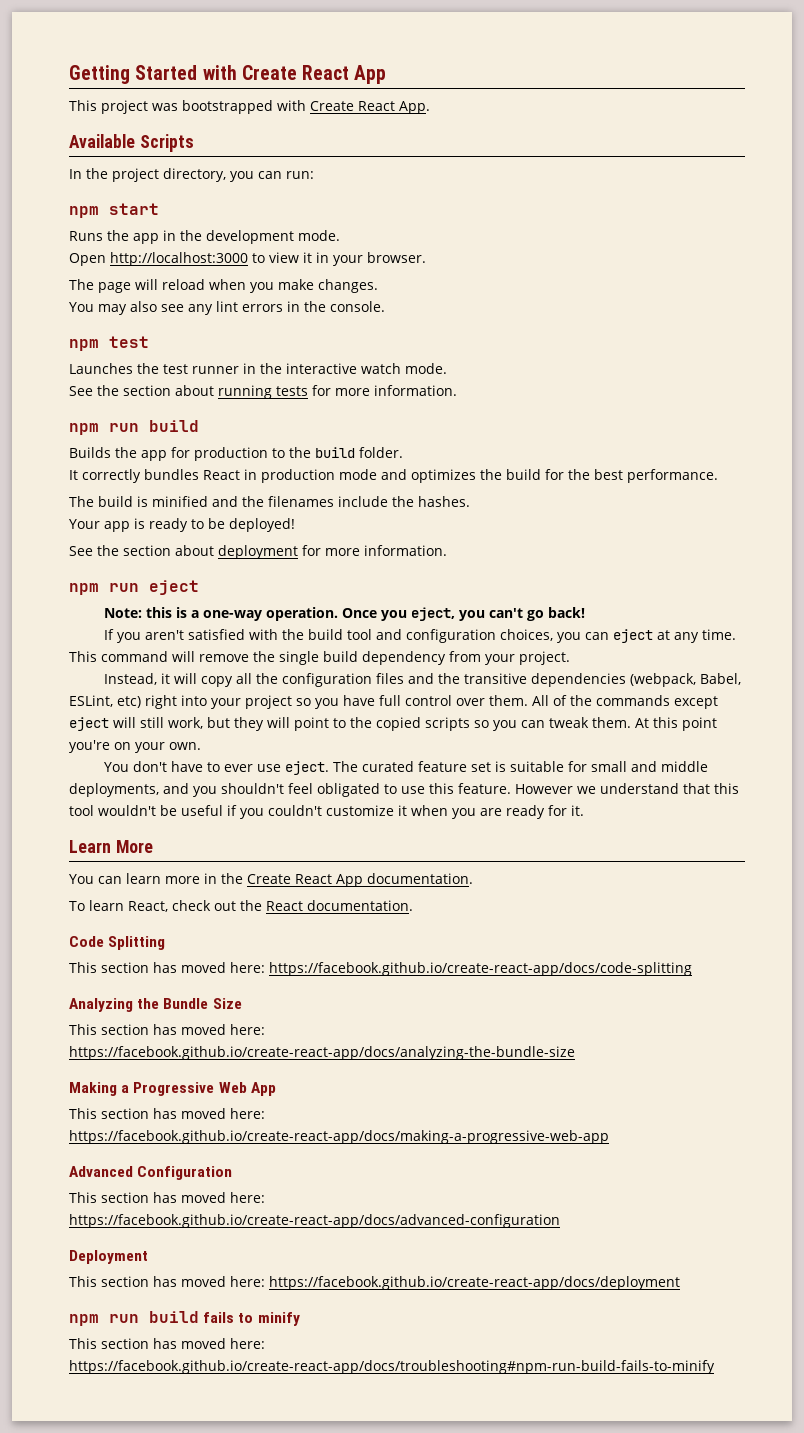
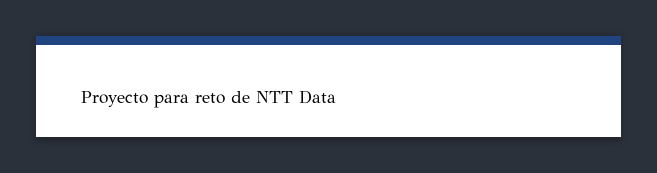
- Getting Started with Create React App
- This project was bootstrapped with Create React App.
- Available Scripts
- In the project directory, you can run:
- npm start
- Runs the app in the development mode.
- Open http://localhost:3000 to view it in your browser.
- The page will reload when you make changes.
- You may also see any lint errors in the console.
- npm test
- Launches the test runner in the interactive watch mode.
- See the section about running tests for more information.
- npm run build
- Builds the app for production to the build folder.
- It correctly bundles React in production mode and optimizes the build for the best performance.
- The build is minified and the filenames include the hashes.
- Your app is ready to be deployed!
- See the section about deployment for more information.
- npm run eject
- Note: this is a one-way operation. Once you eject, you can't go back!
- If you aren't satisfied with the build tool and configuration choices, you can eject at any time. This command will remove the single build dependency from your project.
- Instead, it will copy all the configuration files and the transitive dependencies (webpack, Babel, ESLint, etc) right into your project so you have full control over them. All of the commands except eject will still work, but they will point to the copied scripts so you can tweak them. At this point you're on your own.
- You don't have to ever use eject. The curated feature set is suitable for small and middle deployments, and you shouldn't feel obligated to use this feature. However we understand that this tool wouldn't be useful if you couldn't customize it when you are ready for it.
- Learn More
- You can learn more in the Create React App documentation.
- To learn React, check out the React documentation.
- Code Splitting
- This section has moved here: https://facebook.github.io/create-react-app/docs/code-splitting
- Analyzing the Bundle Size
- This section has moved here: https://facebook.github.io/create-react-app/docs/analyzing-the-bundle-size
- Making a Progressive Web App
- This section has moved here: https://facebook.github.io/create-react-app/docs/making-a-progressive-web-app
- Advanced Configuration
- This section has moved here: https://facebook.github.io/create-react-app/docs/advanced-configuration
- Deployment
- This section has moved here: https://facebook.github.io/create-react-app/docs/deployment
- npm run build fails to minify
- This section has moved here: https://facebook.github.io/create-react-app/docs/troubleshooting#npm-run-build-fails-to-minify
+ Proyecto para reto de NTT Data

